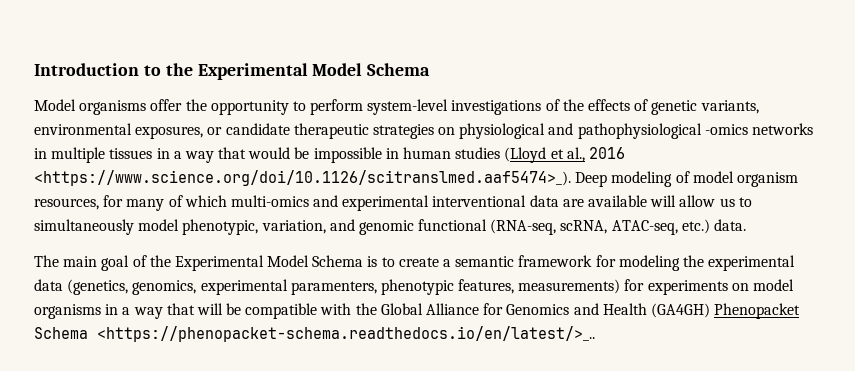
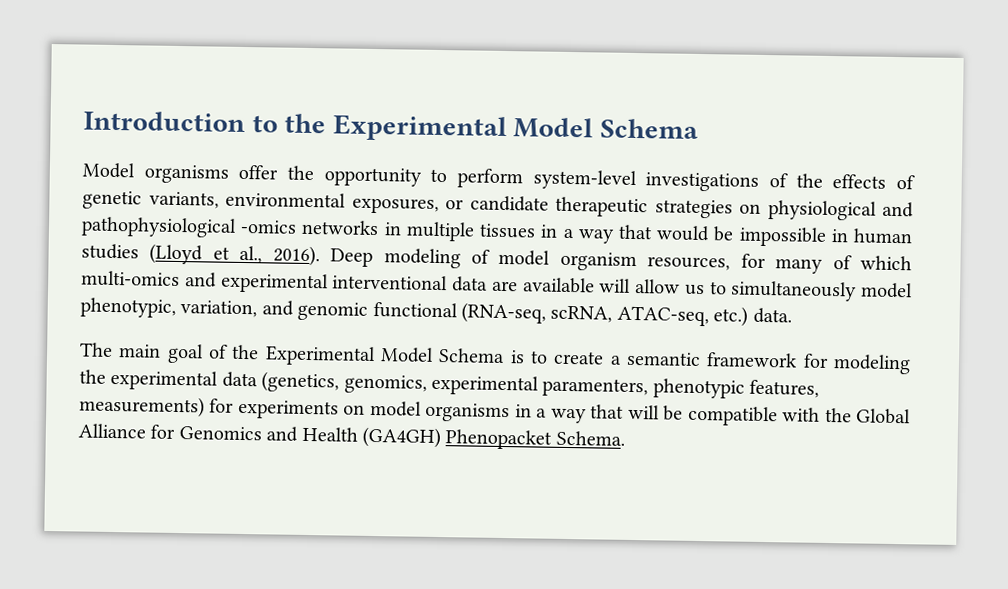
- Model organisms offer the opportunity to perform system-level investigations of the effects of genetic variants, environmental exposures, or candidate therapeutic strategies on physiological and pathophysiological -omics networks in multiple tissues in a way that would be impossible in human studies (Lloyd et al., 2016 <https://www.science.org/doi/10.1126/scitranslmed.aaf5474>_). Deep modeling of model organism resources, for many of which multi-omics and experimental interventional data are available will allow us to simultaneously model phenotypic, variation, and genomic functional (RNA-seq, scRNA, ATAC-seq, etc.) data.
+ Model organisms offer the opportunity to perform system-level investigations of the effects of genetic variants, environmental exposures, or candidate therapeutic strategies on physiological and pathophysiological -omics networks in multiple tissues in a way that would be impossible in human studies (Lloyd et al., 2016). Deep modeling of model organism resources, for many of which multi-omics and experimental interventional data are available will allow us to simultaneously model phenotypic, variation, and genomic functional (RNA-seq, scRNA, ATAC-seq, etc.) data.
- The main goal of the Experimental Model Schema is to create a semantic framework for modeling the experimental data (genetics, genomics, experimental paramenters, phenotypic features, measurements) for experiments on model organisms in a way that will be compatible with the Global Alliance for Genomics and Health (GA4GH) Phenopacket Schema <https://phenopacket-schema.readthedocs.io/en/latest/>_..
+ The main goal of the Experimental Model Schema is to create a semantic framework for modeling the experimental data (genetics, genomics, experimental paramenters, phenotypic features, measurements) for experiments on model organisms in a way that will be compatible with the Global Alliance for Genomics and Health (GA4GH) Phenopacket Schema.

